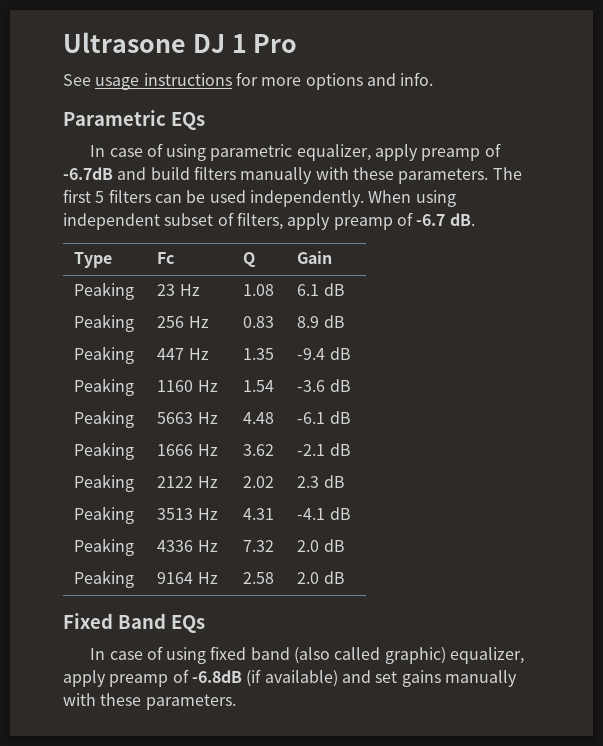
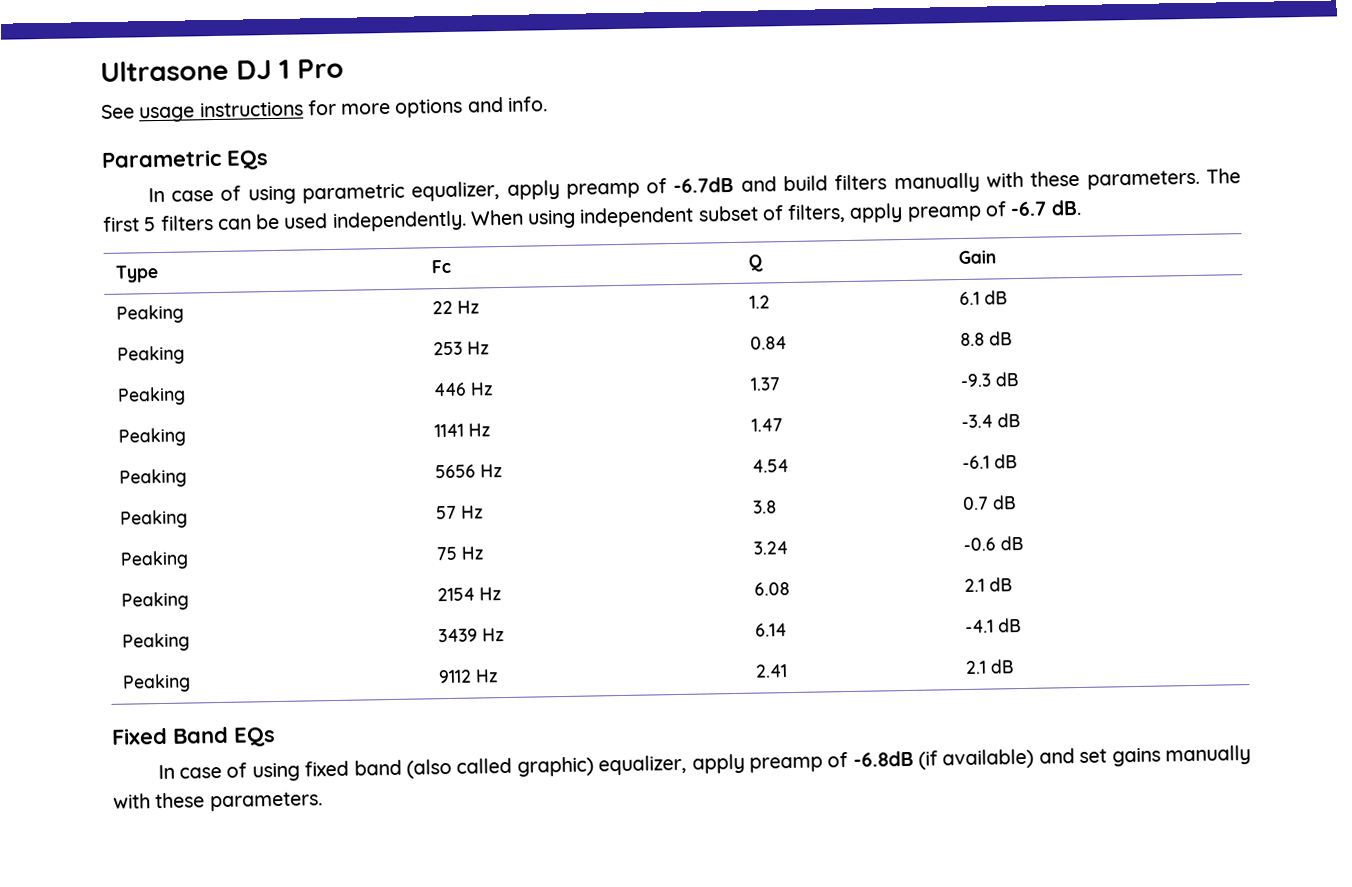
- Peaking | 23 Hz | 1.08 | 6.1 dB
+ Peaking | 22 Hz | 1.2 | 6.1 dB
- Peaking | 256 Hz | 0.83 | 8.9 dB
- Peaking | 447 Hz | 1.35 | -9.4 dB
- Peaking | 1160 Hz | 1.54 | -3.6 dB
- Peaking | 5663 Hz | 4.48 | -6.1 dB
+ Peaking | 253 Hz | 0.84 | 8.8 dB
+ Peaking | 446 Hz | 1.37 | -9.3 dB
+ Peaking | 1141 Hz | 1.47 | -3.4 dB
+ Peaking | 5656 Hz | 4.54 | -6.1 dB
- Peaking | 1666 Hz | 3.62 | -2.1 dB
- Peaking | 2122 Hz | 2.02 | 2.3 dB
- Peaking | 3513 Hz | 4.31 | -4.1 dB
+ Peaking | 57 Hz | 3.8 | 0.7 dB
+ Peaking | 75 Hz | 3.24 | -0.6 dB
+ Peaking | 2154 Hz | 6.08 | 2.1 dB
+ Peaking | 3439 Hz | 6.14 | -4.1 dB
- Peaking | 4336 Hz | 7.32 | 2.0 dB
- Peaking | 9164 Hz | 2.58 | 2.0 dB
+ Peaking | 9112 Hz | 2.41 | 2.1 dB

